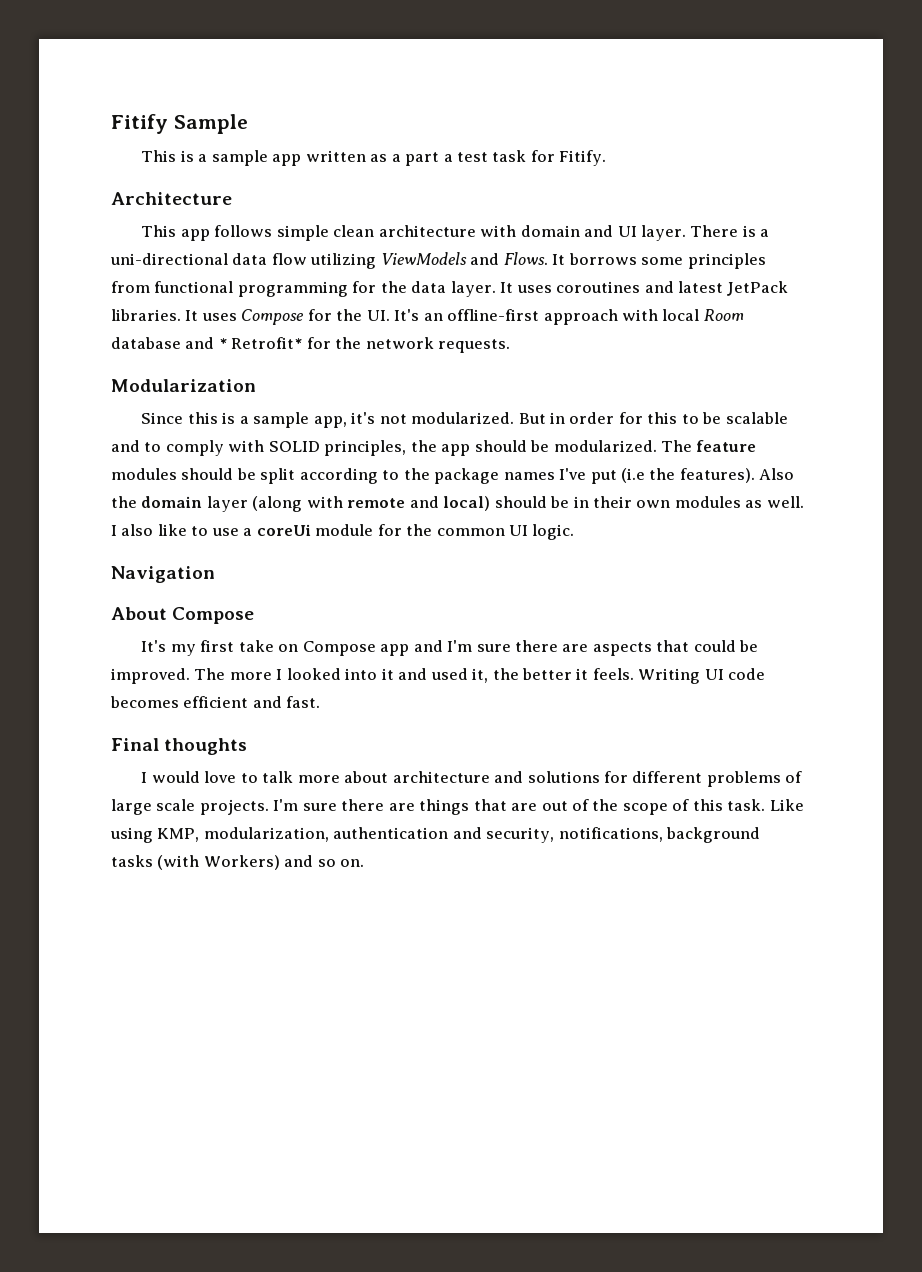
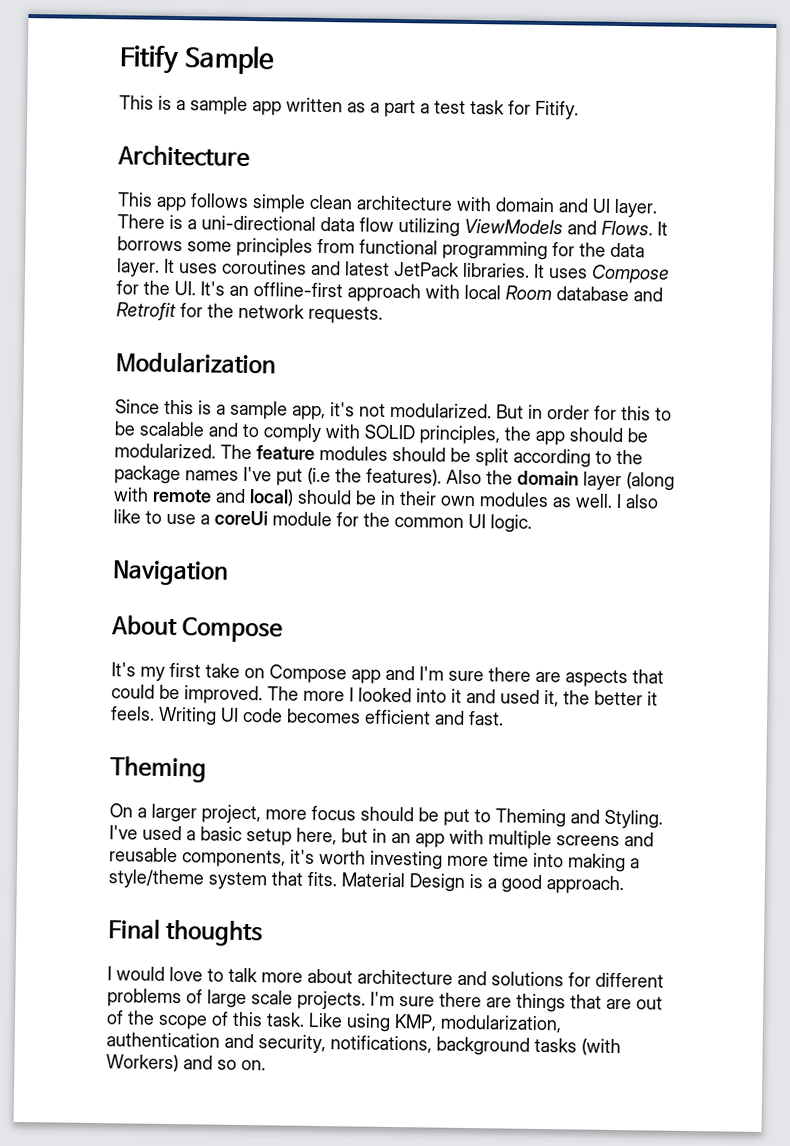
- It uses Compose for the UI. It's an offline-first approach with local Room database and * Retrofit* for the network requests.
+ It uses Compose for the UI. It's an offline-first approach with local Room database and Retrofit for the network requests.
  Writing UI code becomes efficient and fast.
+ Theming
+ On a larger project, more focus should be put to Theming and Styling. I've used a basic setup here, but in an app with multiple screens and reusable components, it's worth investing more time into making a style/theme system that fits. Material Design is a good approach.

